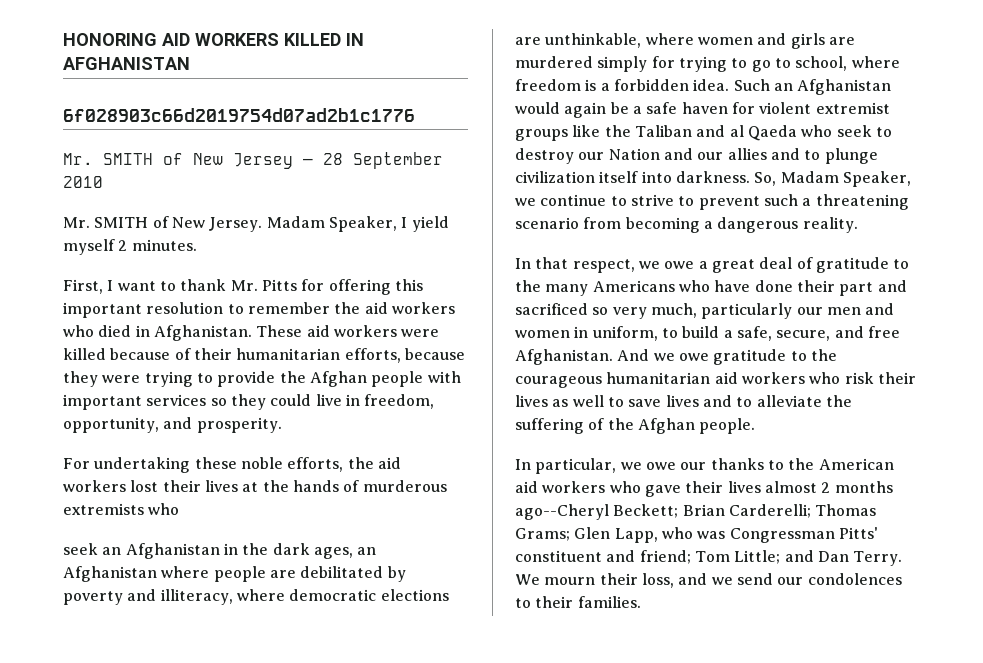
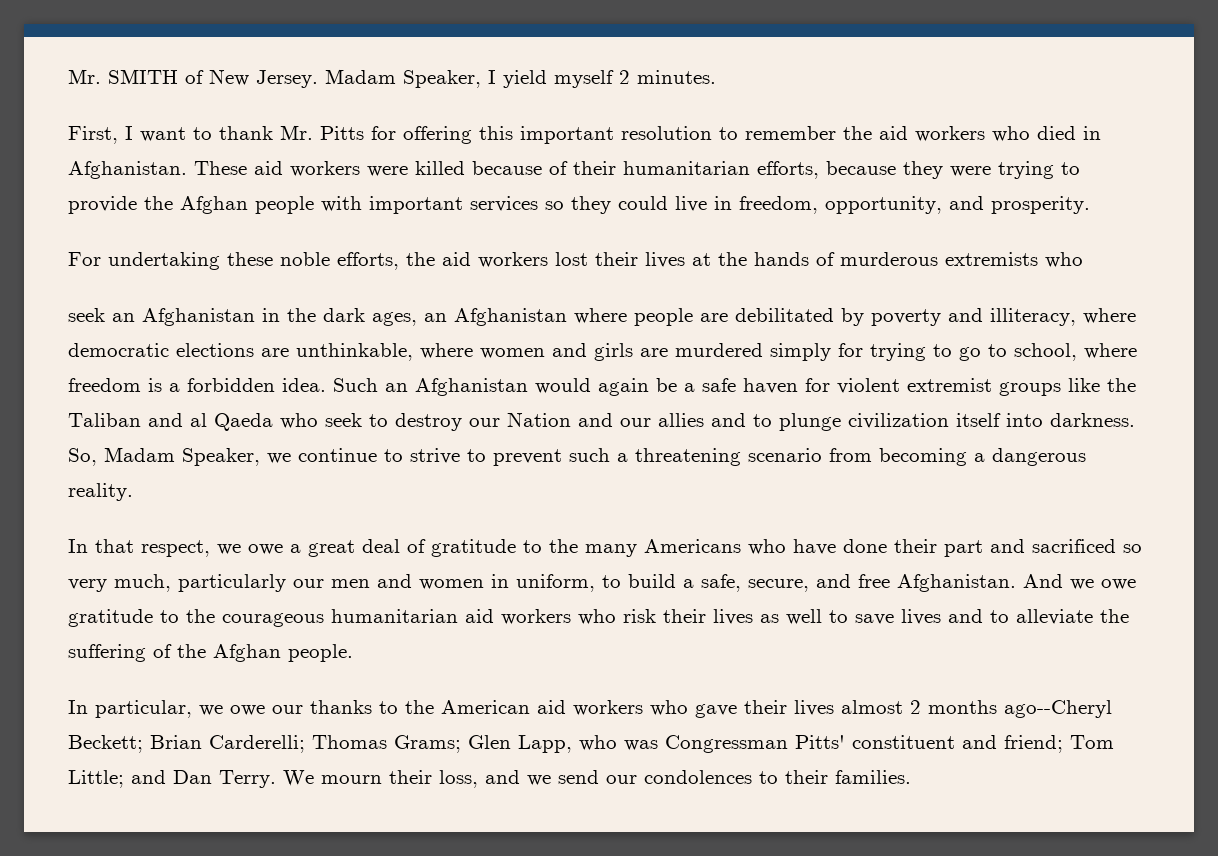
- HONORING AID WORKERS KILLED IN AFGHANISTAN
- 6f028903c66d2019754d07ad2b1c1776
- Mr. SMITH of New Jersey — 28 September 2010

